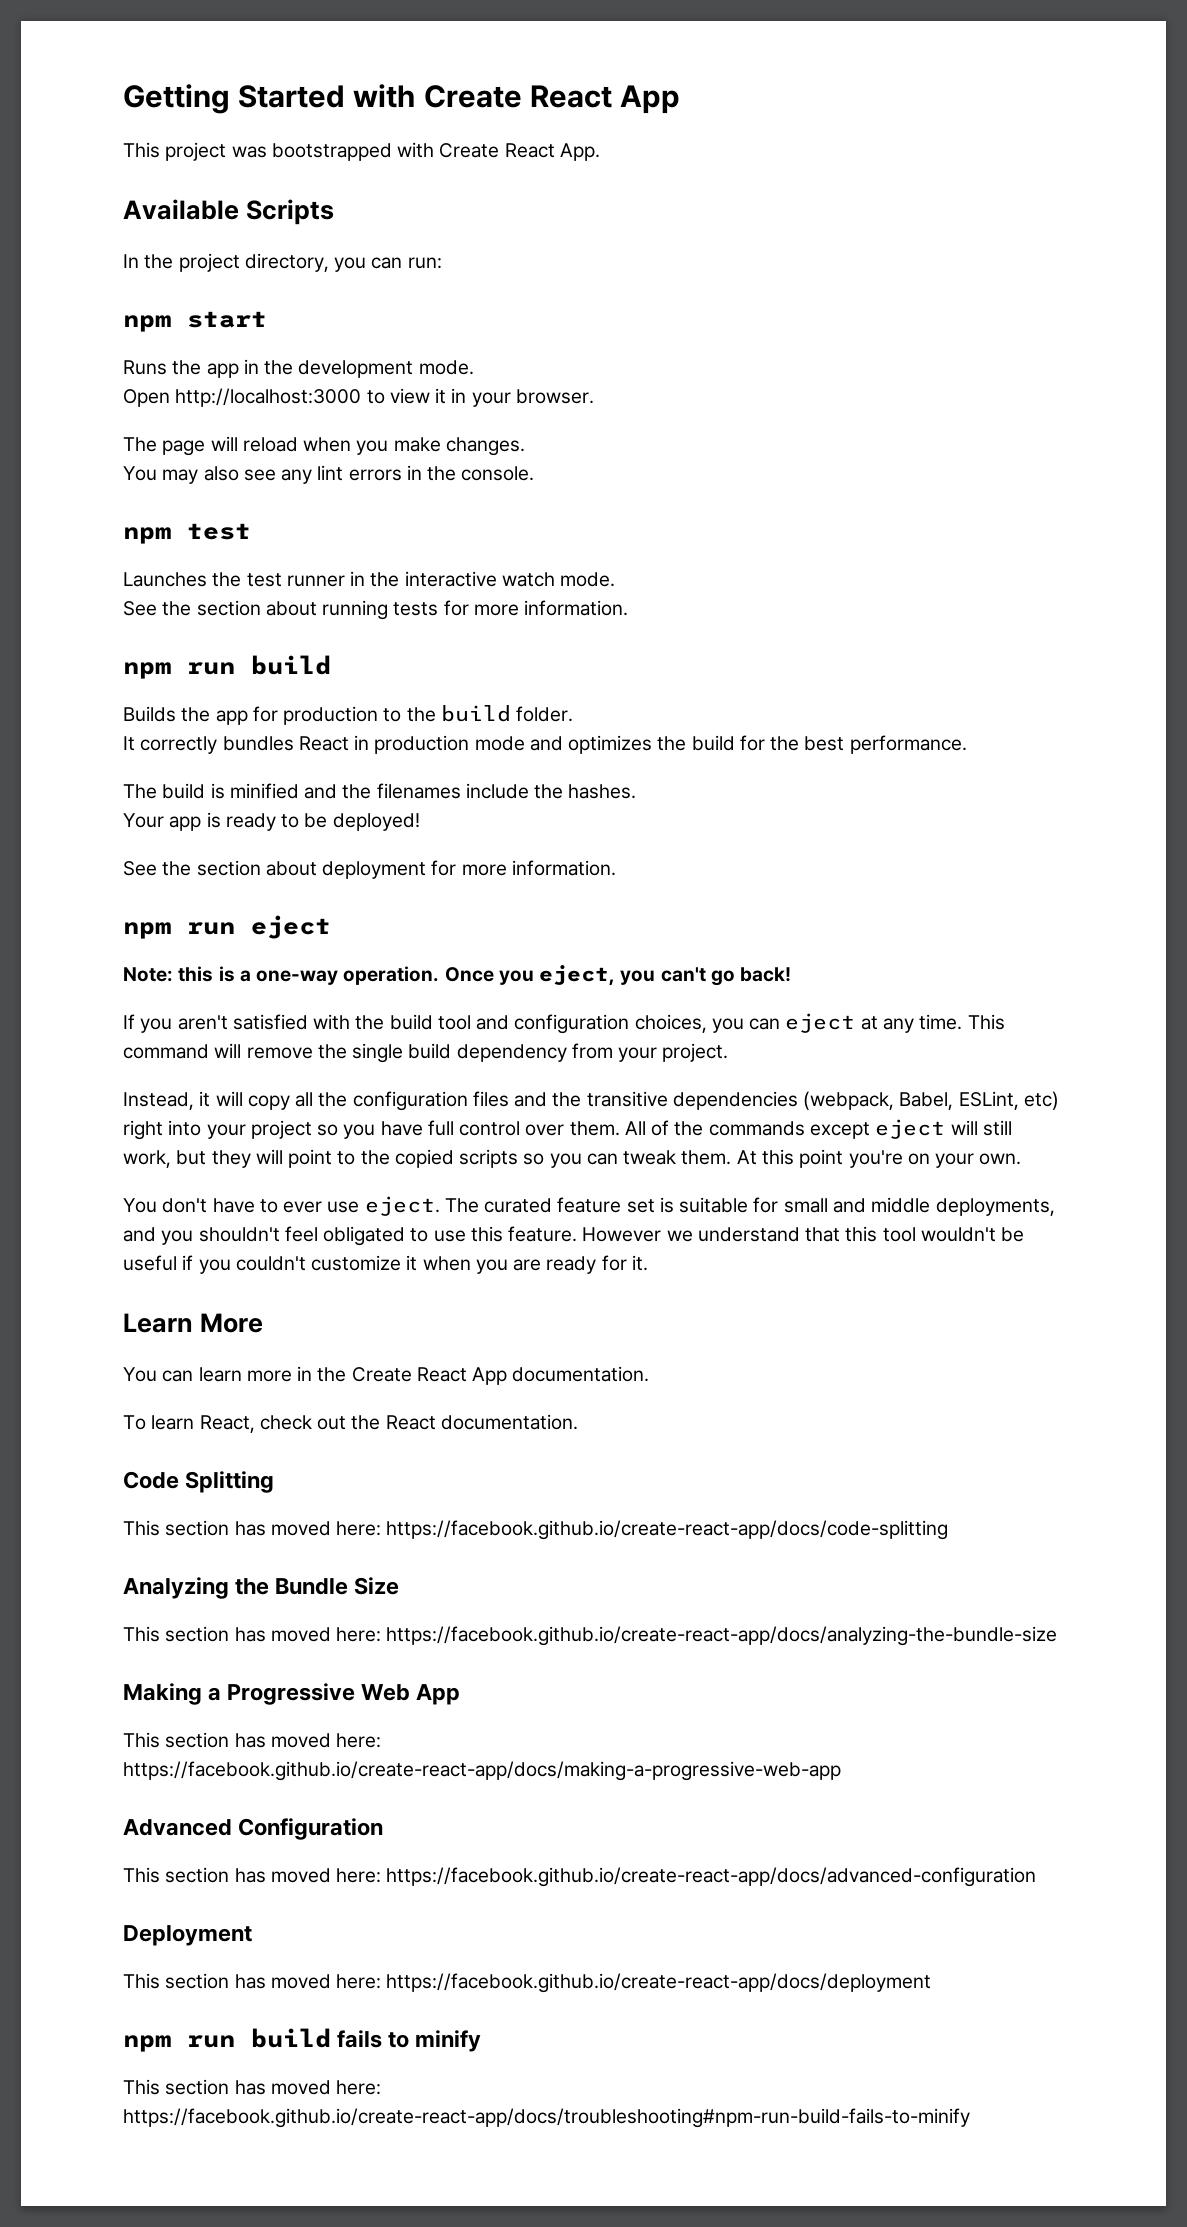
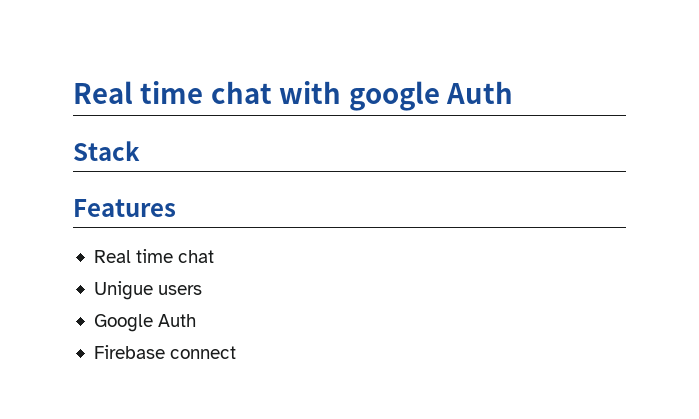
- Getting Started with Create React App
- This project was bootstrapped with Create React App.
- Available Scripts
- In the project directory, you can run:
- npm start
- Runs the app in the development mode.
- Open http://localhost:3000 to view it in your browser.
- The page will reload when you make changes.
- You may also see any lint errors in the console.
- npm test
- Launches the test runner in the interactive watch mode.
- See the section about running tests for more information.
- npm run build
- Builds the app for production to the build folder.
- It correctly bundles React in production mode and optimizes the build for the best performance.
- The build is minified and the filenames include the hashes.
- Your app is ready to be deployed!
- See the section about deployment for more information.
- npm run eject
- Note: this is a one-way operation. Once you eject, you can't go back!
- If you aren't satisfied with the build tool and configuration choices, you can eject at any time. This command will remove the single build dependency from your project.
- Instead, it will copy all the configuration files and the transitive dependencies (webpack, Babel, ESLint, etc) right into your project so you have full control over them. All of the commands except eject will still work, but they will point to the copied scripts so you can tweak them. At this point you're on your own.
- You don't have to ever use eject. The curated feature set is suitable for small and middle deployments, and you shouldn't feel obligated to use this feature. However we understand that this tool wouldn't be useful if you couldn't customize it when you are ready for it.
- Learn More
- You can learn more in the Create React App documentation.
- To learn React, check out the React documentation.
- Code Splitting
- This section has moved here: https://facebook.github.io/create-react-app/docs/code-splitting
- Analyzing the Bundle Size
- This section has moved here: https://facebook.github.io/create-react-app/docs/analyzing-the-bundle-size
- Making a Progressive Web App
- This section has moved here: https://facebook.github.io/create-react-app/docs/making-a-progressive-web-app
- Advanced Configuration
- This section has moved here: https://facebook.github.io/create-react-app/docs/advanced-configuration
- Deployment
- This section has moved here: https://facebook.github.io/create-react-app/docs/deployment
- npm run build fails to minify
- This section has moved here: https://facebook.github.io/create-react-app/docs/troubleshooting#npm-run-build-fails-to-minify
+ Real time chat with google Auth
+ Stack
+ Features
+ Real time chat
+ Unigue users
+ Google Auth
+ Firebase connect

